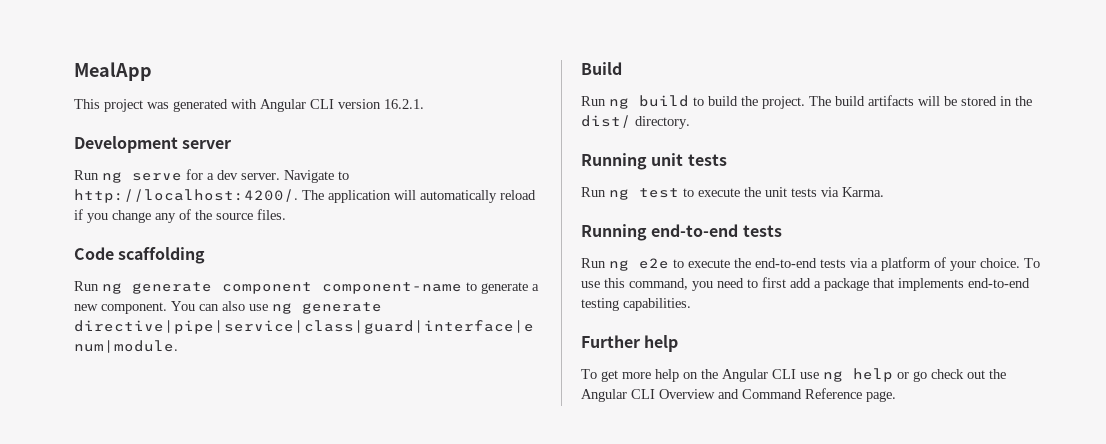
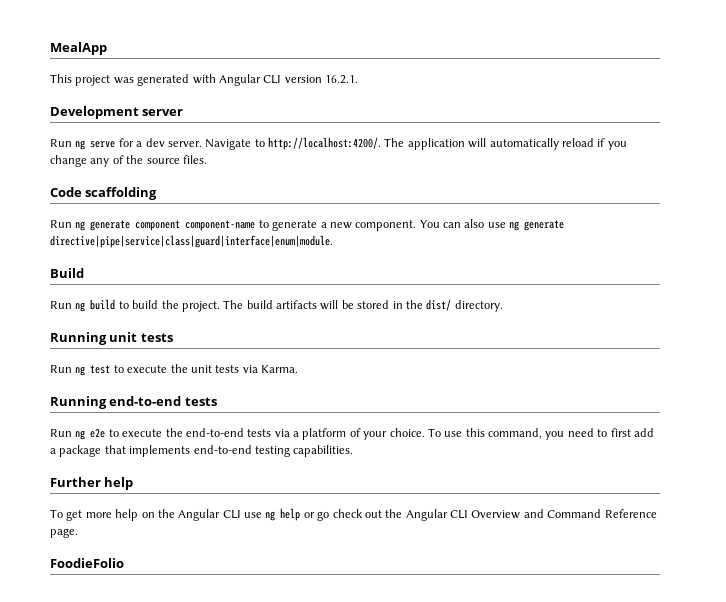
+ FoodieFolio

